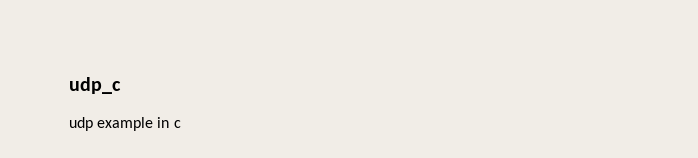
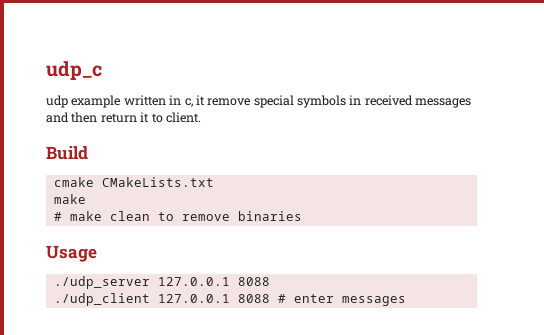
- udp example in c
+ udp example written in c, it remove special symbols in received messages and then return it to client.
+ Build
+ cmake CMakeLists.txt
+ make
+ # make clean to remove binaries
+ Usage
+ ./udp_server 127.0.0.1 8088
+ ./udp_client 127.0.0.1 8088 # enter messages

